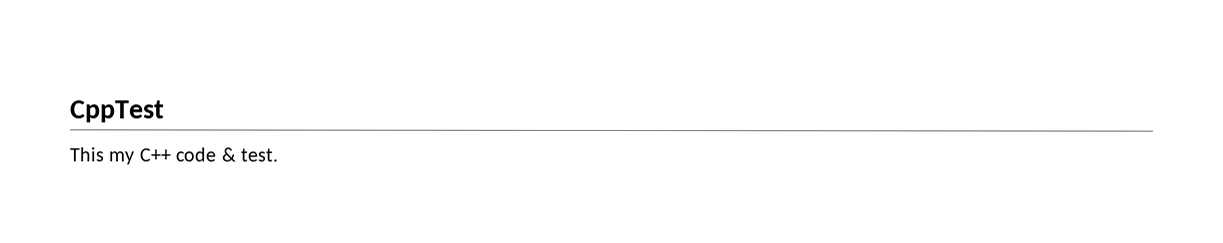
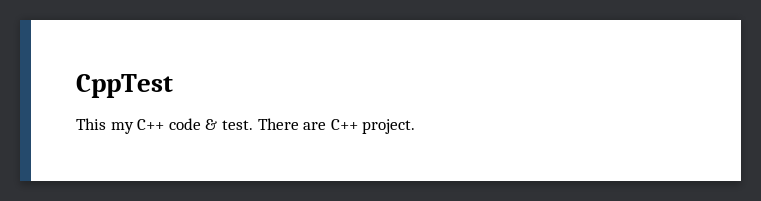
+ There are C++ project.

